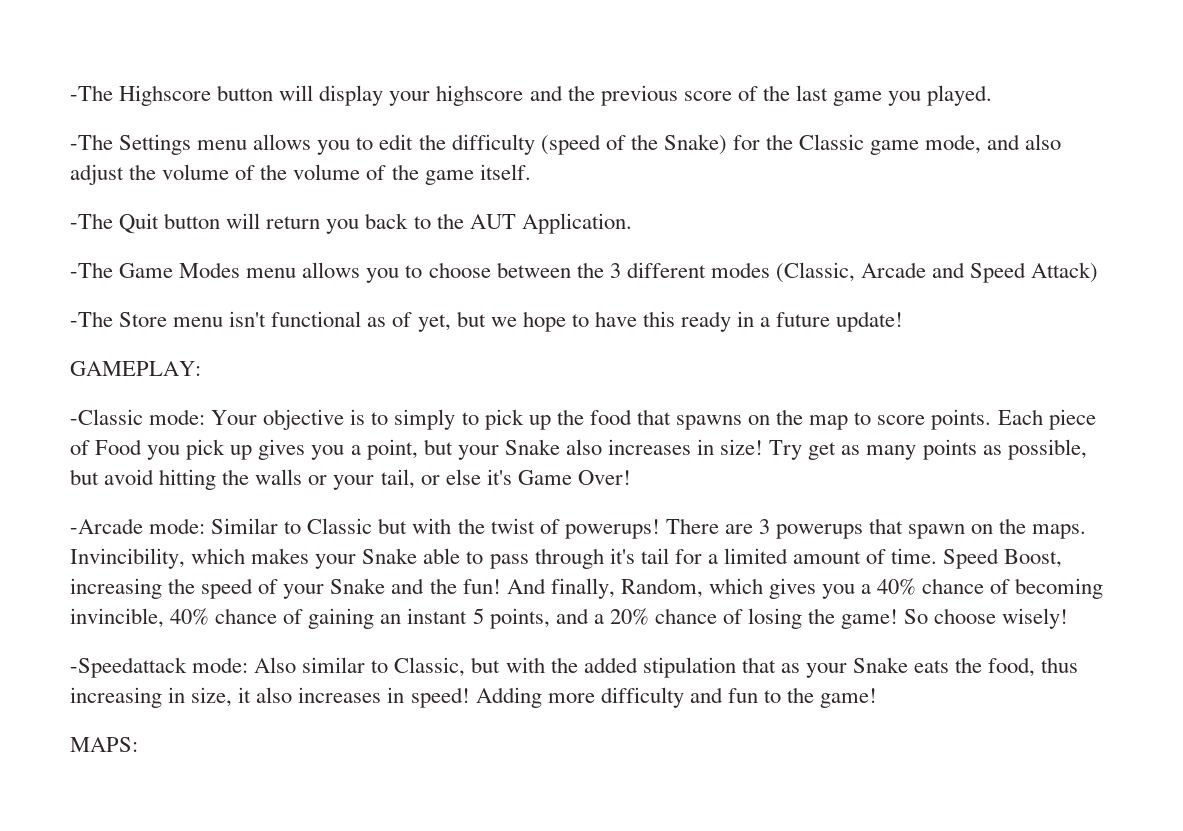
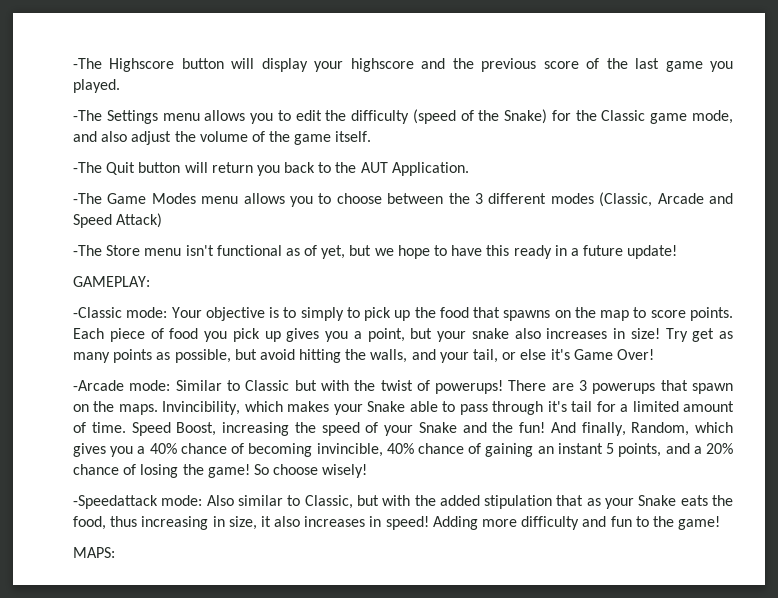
- -The Settings menu allows you to edit the difficulty (speed of the Snake) for the Classic game mode, and also adjust the volume of the volume of the game itself.
+ -The Settings menu allows you to edit the difficulty (speed of the Snake) for the Classic game mode, and also adjust the volume of the game itself.
- Each piece of Food you pick up gives you a point, but your Snake also increases in size!
+ Each piece of food you pick up gives you a point, but your snake also increases in size!
- Try get as many points as possible, but avoid hitting the walls or your tail, or else it's Game Over!
+ Try get as many points as possible, but avoid hitting the walls, and your tail, or else it's Game Over!

